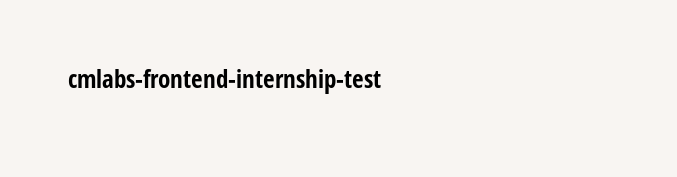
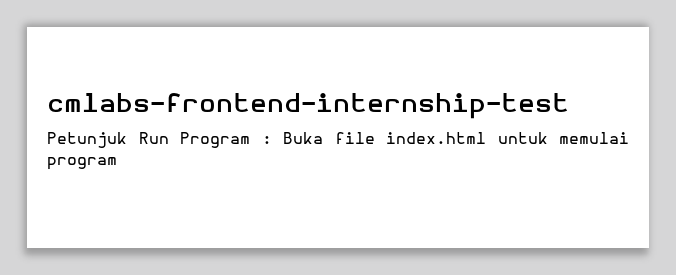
+ Petunjuk Run Program : Buka file index.html untuk memulai program

